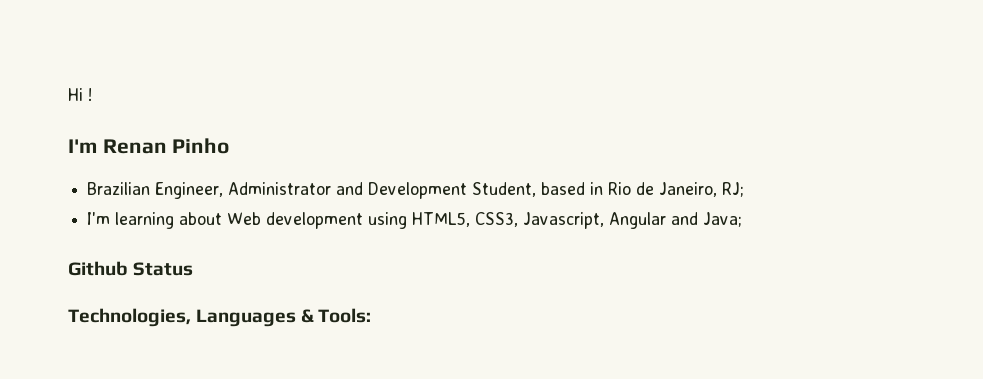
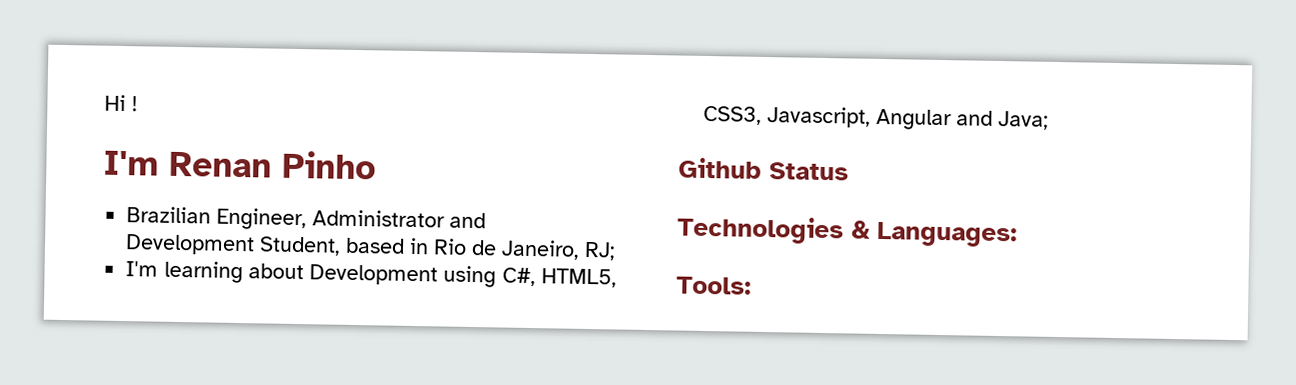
- I'm learning about Web development using HTML5, CSS3, Javascript, Angular and Java;
+ I'm learning about Development using C#, HTML5, CSS3, Javascript, Angular and Java;
- Technologies, Languages & Tools:
+ Technologies & Languages:
+ Tools:

